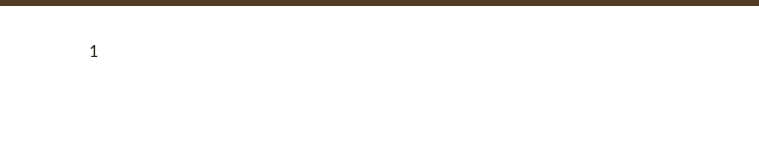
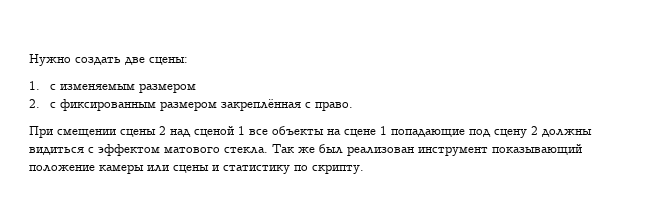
- 1
+ Нужно создать две сцены:
+ 1. с изменяемым размером
+ 2. с фиксированным размером закреплённая с право.
+ При смещении сцены 2 над сценой 1 все объекты на сцене 1 попадающие под сцену 2 должны видиться с эффектом матового стекла. Так же был реализован инструмент показывающий положение камеры или сцены и статистику по скрипту.

